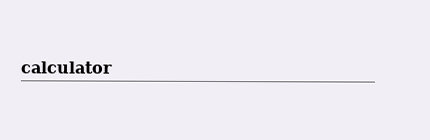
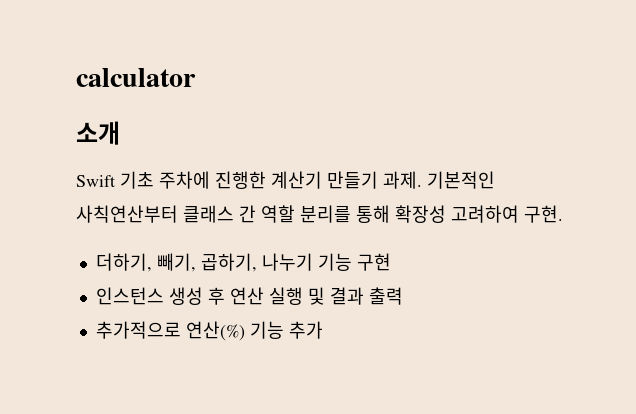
+ 소개
+ Swift 기초 주차에 진행한 계산기 만들기 과제. 기본적인 사칙연산부터 클래스 간 역할 분리를 통해 확장성 고려하여 구현.
+ 더하기, 빼기, 곱하기, 나누기 기능 구현
+ 인스턴스 생성 후 연산 실행 및 결과 출력
+ 추가적으로 연산(%) 기능 추가

